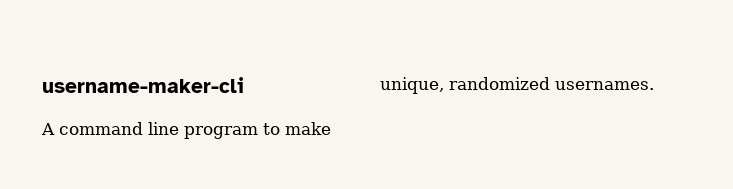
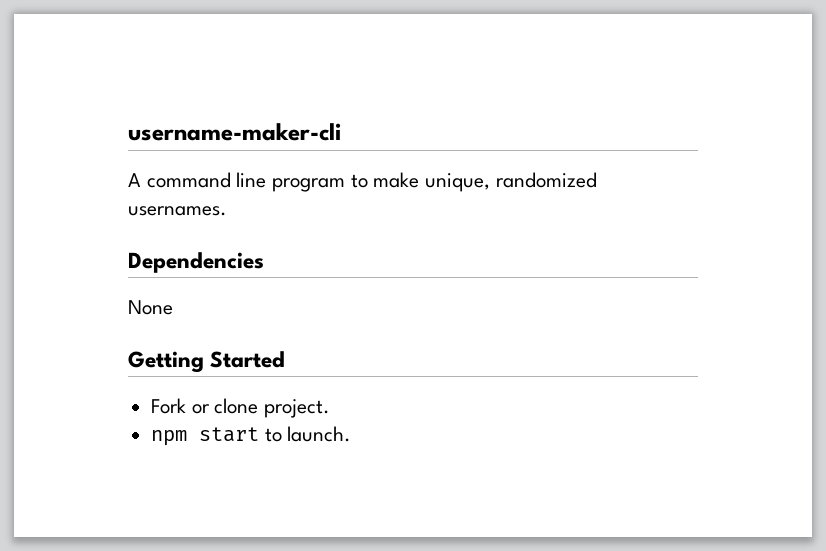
+ Dependencies
+ None
+ Getting Started
+ Fork or clone project.
+ npm start to launch.

